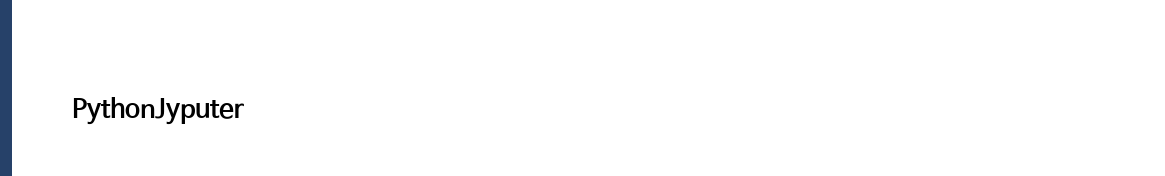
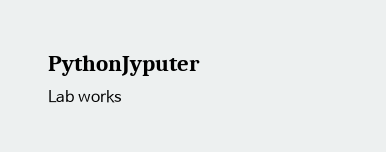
+ Lab works

